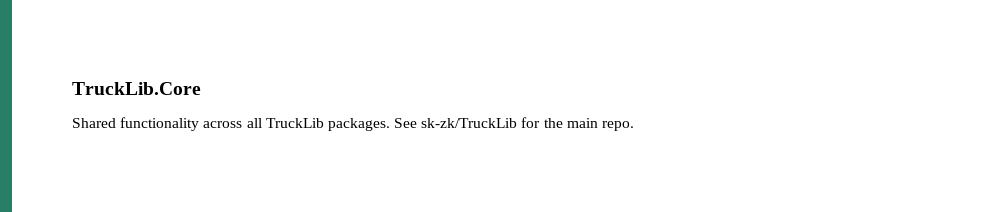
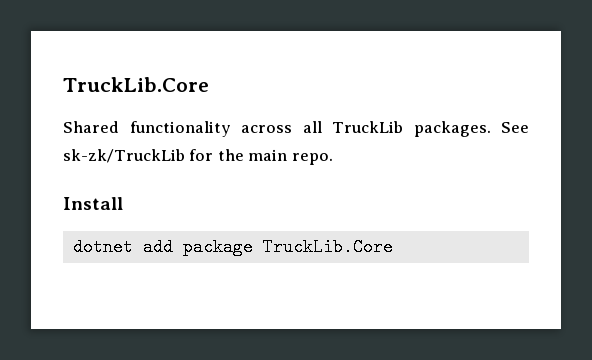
+ Install
+ dotnet add package TruckLib.Core

